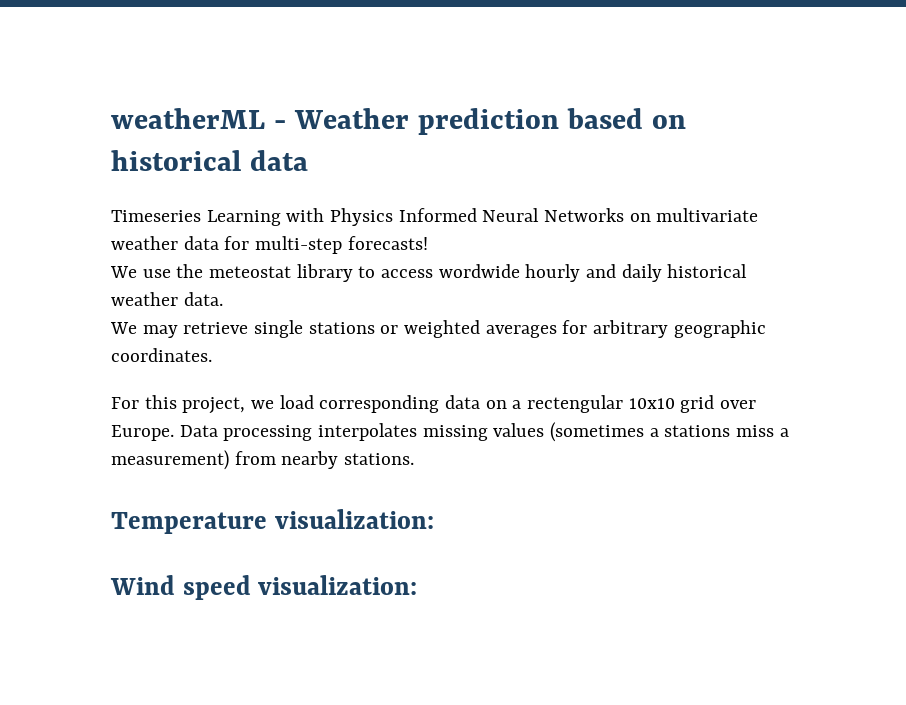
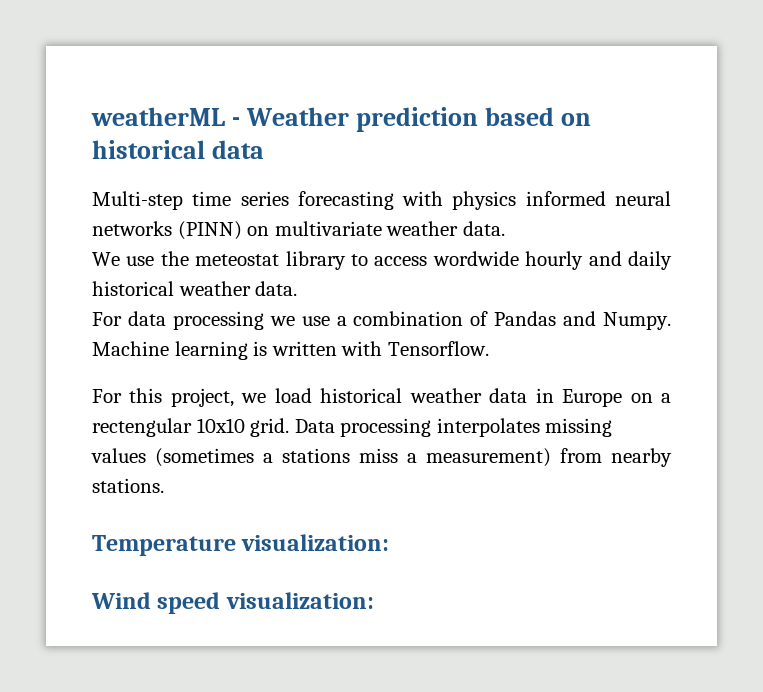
- Timeseries Learning with Physics Informed Neural Networks on multivariate weather data for multi-step forecasts!
+ Multi-step time series forecasting with physics informed neural networks (PINN) on multivariate weather data.
- We may retrieve single stations or weighted averages for arbitrary geographic coordinates.
+ For data processing we use a combination of Pandas and Numpy. Machine learning is written with Tensorflow.
- For this project, we load corresponding data on a rectengular 10x10 grid over Europe.
+ For this project, we load historical weather data in Europe on a rectengular 10x10 grid.

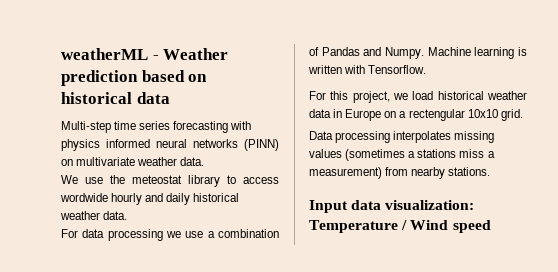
- For this project, we load historical weather data in Europe on a rectengular 10x10 grid. Data processing interpolates missing values (sometimes a stations miss a measurement) from nearby stations.
+ For this project, we load historical weather data in Europe on a rectengular 10x10 grid.
+ Data processing interpolates missing values (sometimes a stations miss a measurement) from nearby stations.
- Temperature visualization:
- Wind speed visualization:
+ Input data visualization: Temperature / Wind speed

